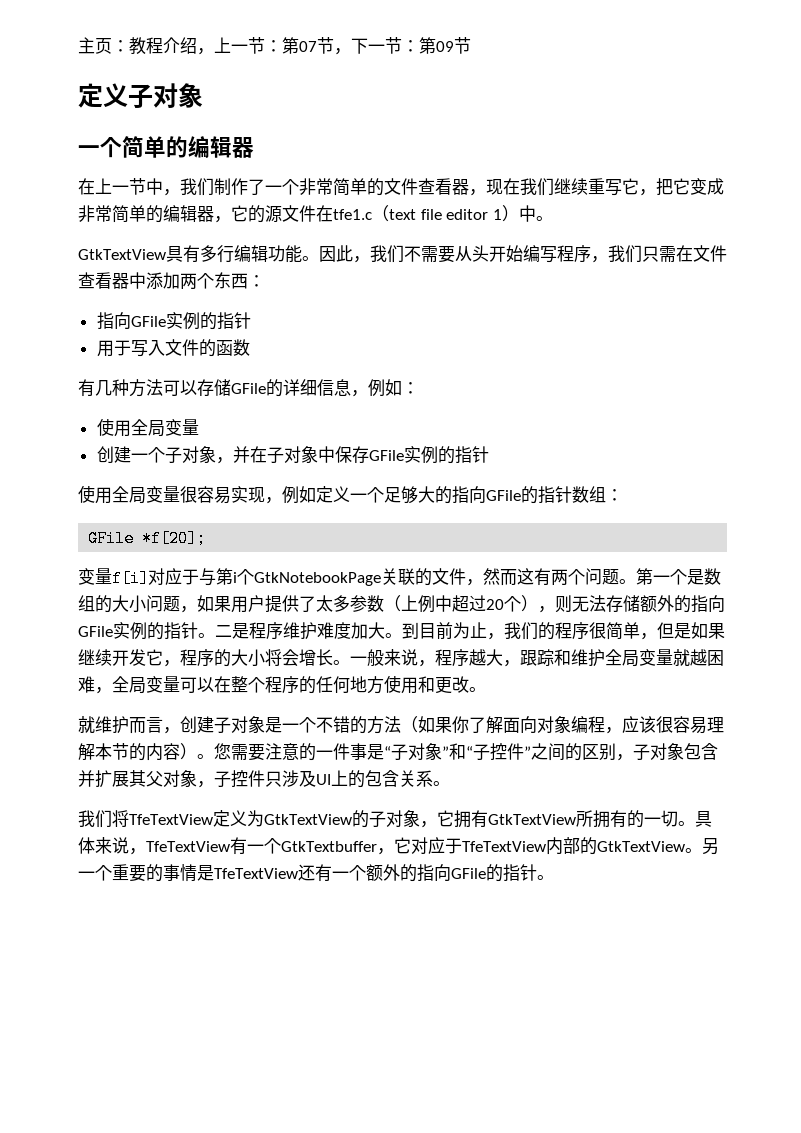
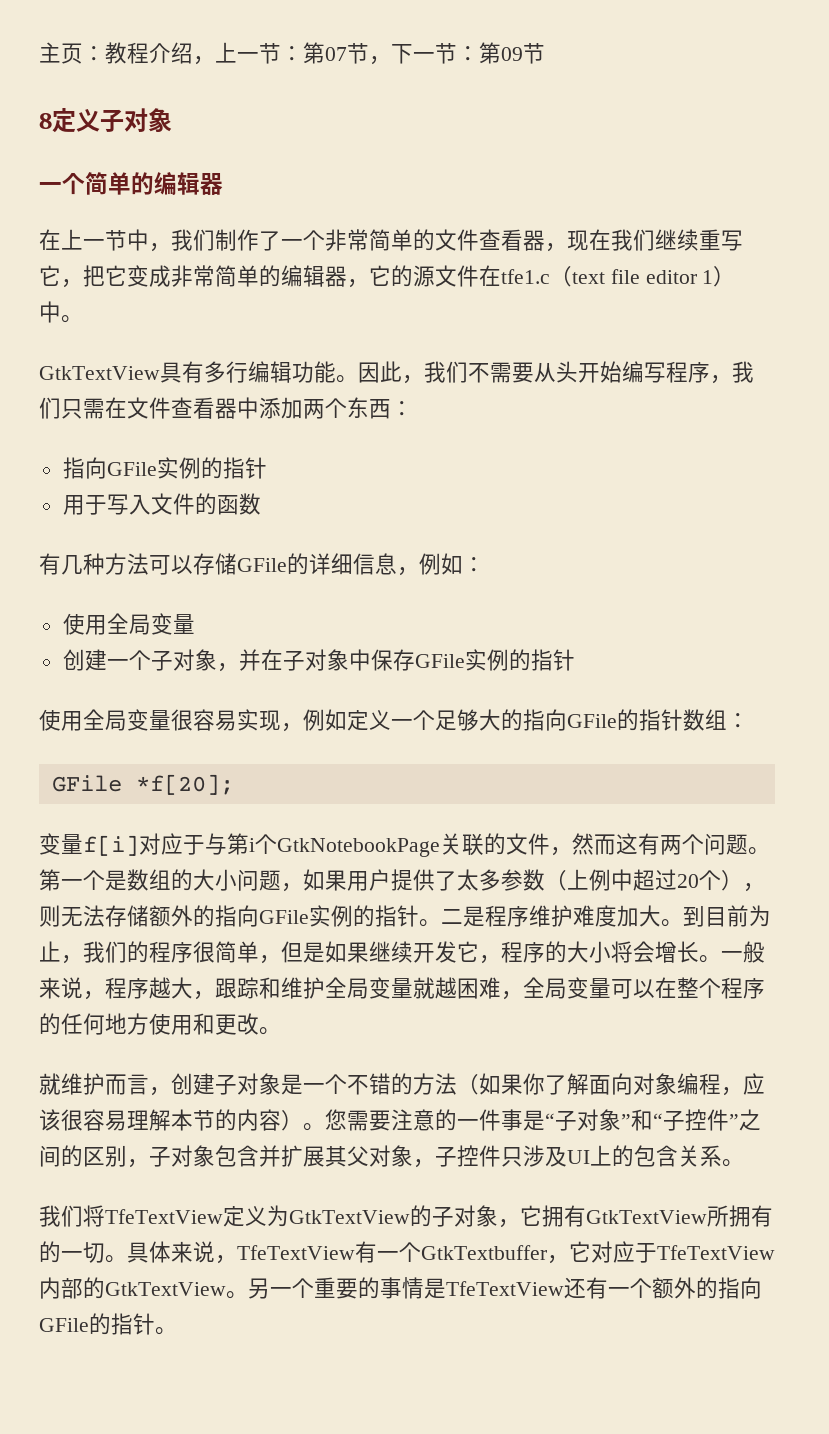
- 定义子对象
+ 8定义子对象

